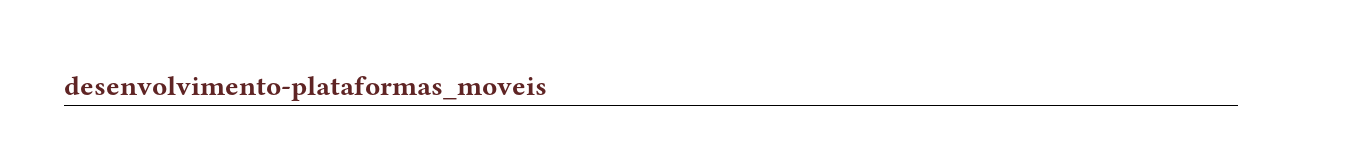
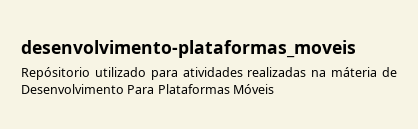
+ Repósitorio utilizado para atividades realizadas na máteria de Desenvolvimento Para Plataformas Móveis

